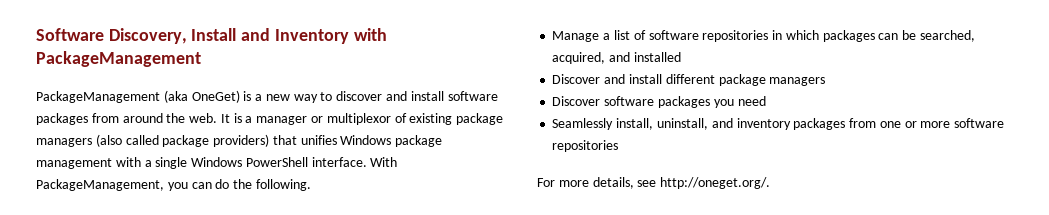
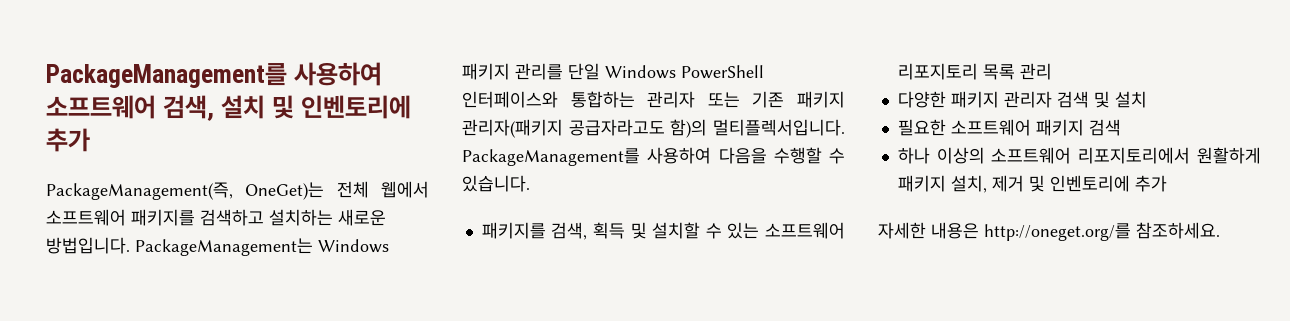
- Software Discovery, Install and Inventory with PackageManagement
- PackageManagement (aka OneGet) is a new way to discover and install software packages from around the web. It is a manager or multiplexor of existing package managers (also called package providers) that unifies Windows package management with a single Windows PowerShell interface. With PackageManagement, you can do the following.
- Manage a list of software repositories in which packages can be searched, acquired, and installed
- Discover and install different package managers
- Discover software packages you need
- Seamlessly install, uninstall, and inventory packages from one or more software repositories
- For more details, see http://oneget.org/.
+ PackageManagement를 사용하여 소프트웨어 검색, 설치 및 인벤토리에 추가
+ PackageManagement(즉, OneGet)는 전체 웹에서 소프트웨어 패키지를 검색하고 설치하는 새로운 방법입니다. PackageManagement는 Windows 패키지 관리를 단일 Windows PowerShell 인터페이스와 통합하는 관리자 또는 기존 패키지 관리자(패키지 공급자라고도 함)의 멀티플렉서입니다. PackageManagement를 사용하여 다음을 수행할 수 있습니다.
+ 패키지를 검색, 획득 및 설치할 수 있는 소프트웨어 리포지토리 목록 관리
+ 다양한 패키지 관리자 검색 및 설치
+ 필요한 소프트웨어 패키지 검색
+ 하나 이상의 소프트웨어 리포지토리에서 원활하게 패키지 설치, 제거 및 인벤토리에 추가
+ 자세한 내용은 http://oneget.org/를 참조하세요.

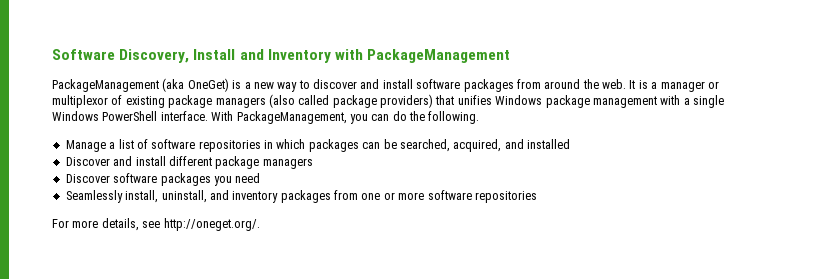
- PackageManagement를 사용하여 소프트웨어 검색, 설치 및 인벤토리에 추가
- PackageManagement(즉, OneGet)는 전체 웹에서 소프트웨어 패키지를 검색하고 설치하는 새로운 방법입니다. PackageManagement는 Windows 패키지 관리를 단일 Windows PowerShell 인터페이스와 통합하는 관리자 또는 기존 패키지 관리자(패키지 공급자라고도 함)의 멀티플렉서입니다. PackageManagement를 사용하여 다음을 수행할 수 있습니다.
- 패키지를 검색, 획득 및 설치할 수 있는 소프트웨어 리포지토리 목록 관리
- 다양한 패키지 관리자 검색 및 설치
- 필요한 소프트웨어 패키지 검색
- 하나 이상의 소프트웨어 리포지토리에서 원활하게 패키지 설치, 제거 및 인벤토리에 추가
- 자세한 내용은 http://oneget.org/를 참조하세요.
+ Software Discovery, Install and Inventory with PackageManagement
+ PackageManagement (aka OneGet) is a new way to discover and install software packages from around the web. It is a manager or multiplexor of existing package managers (also called package providers) that unifies Windows package management with a single Windows PowerShell interface. With PackageManagement, you can do the following.
+ Manage a list of software repositories in which packages can be searched, acquired, and installed
+ Discover and install different package managers
+ Discover software packages you need
+ Seamlessly install, uninstall, and inventory packages from one or more software repositories
+ For more details, see http://oneget.org/.

